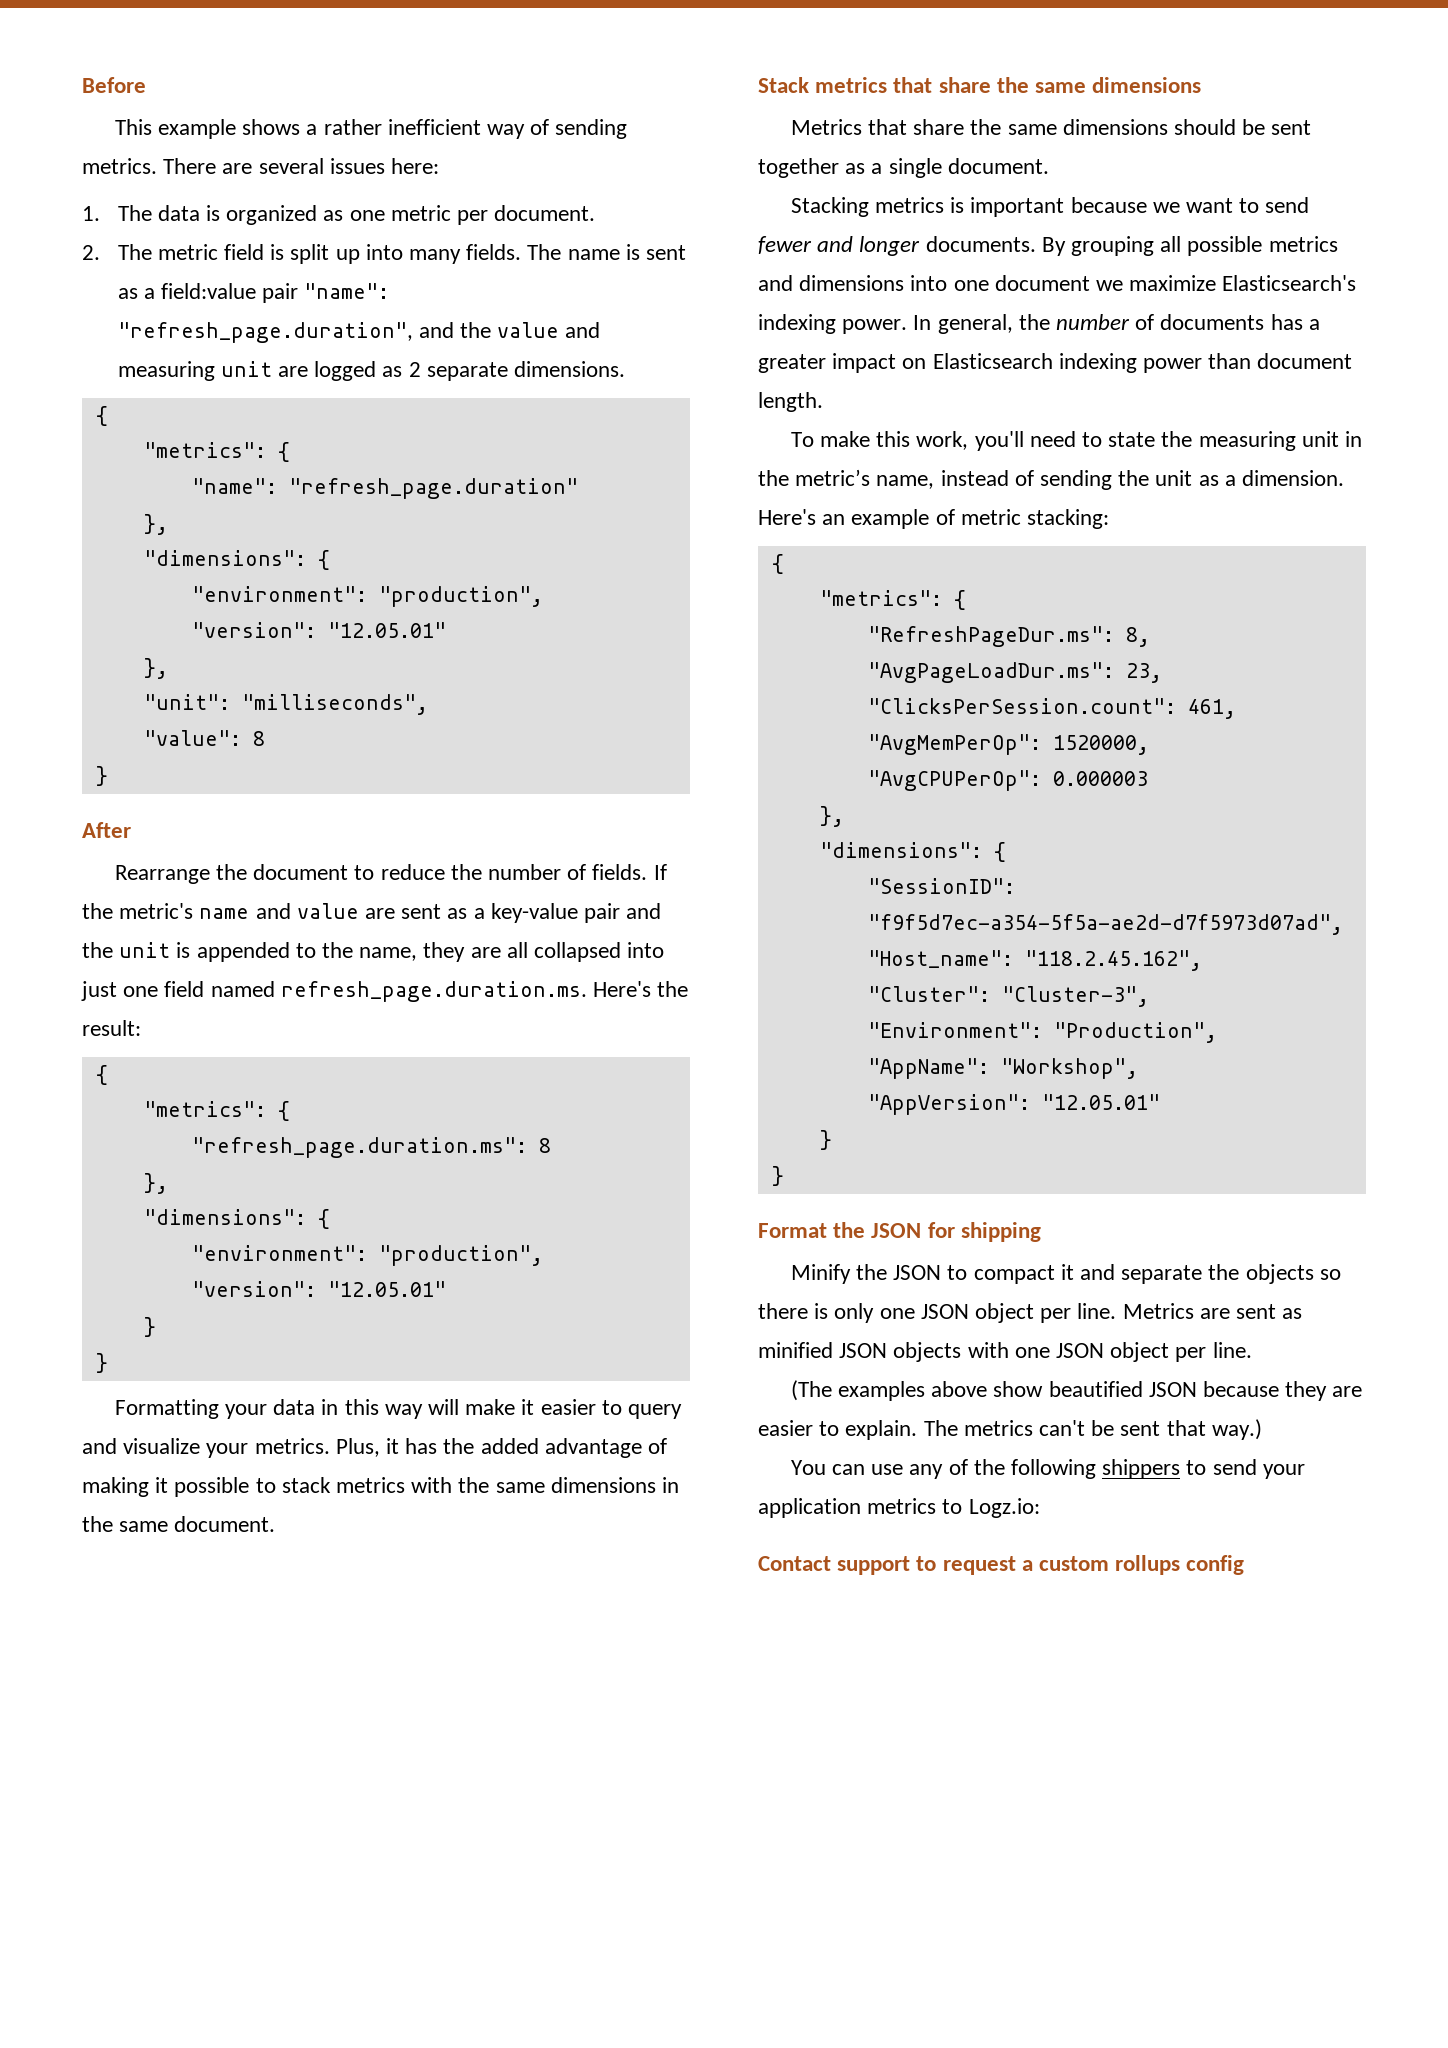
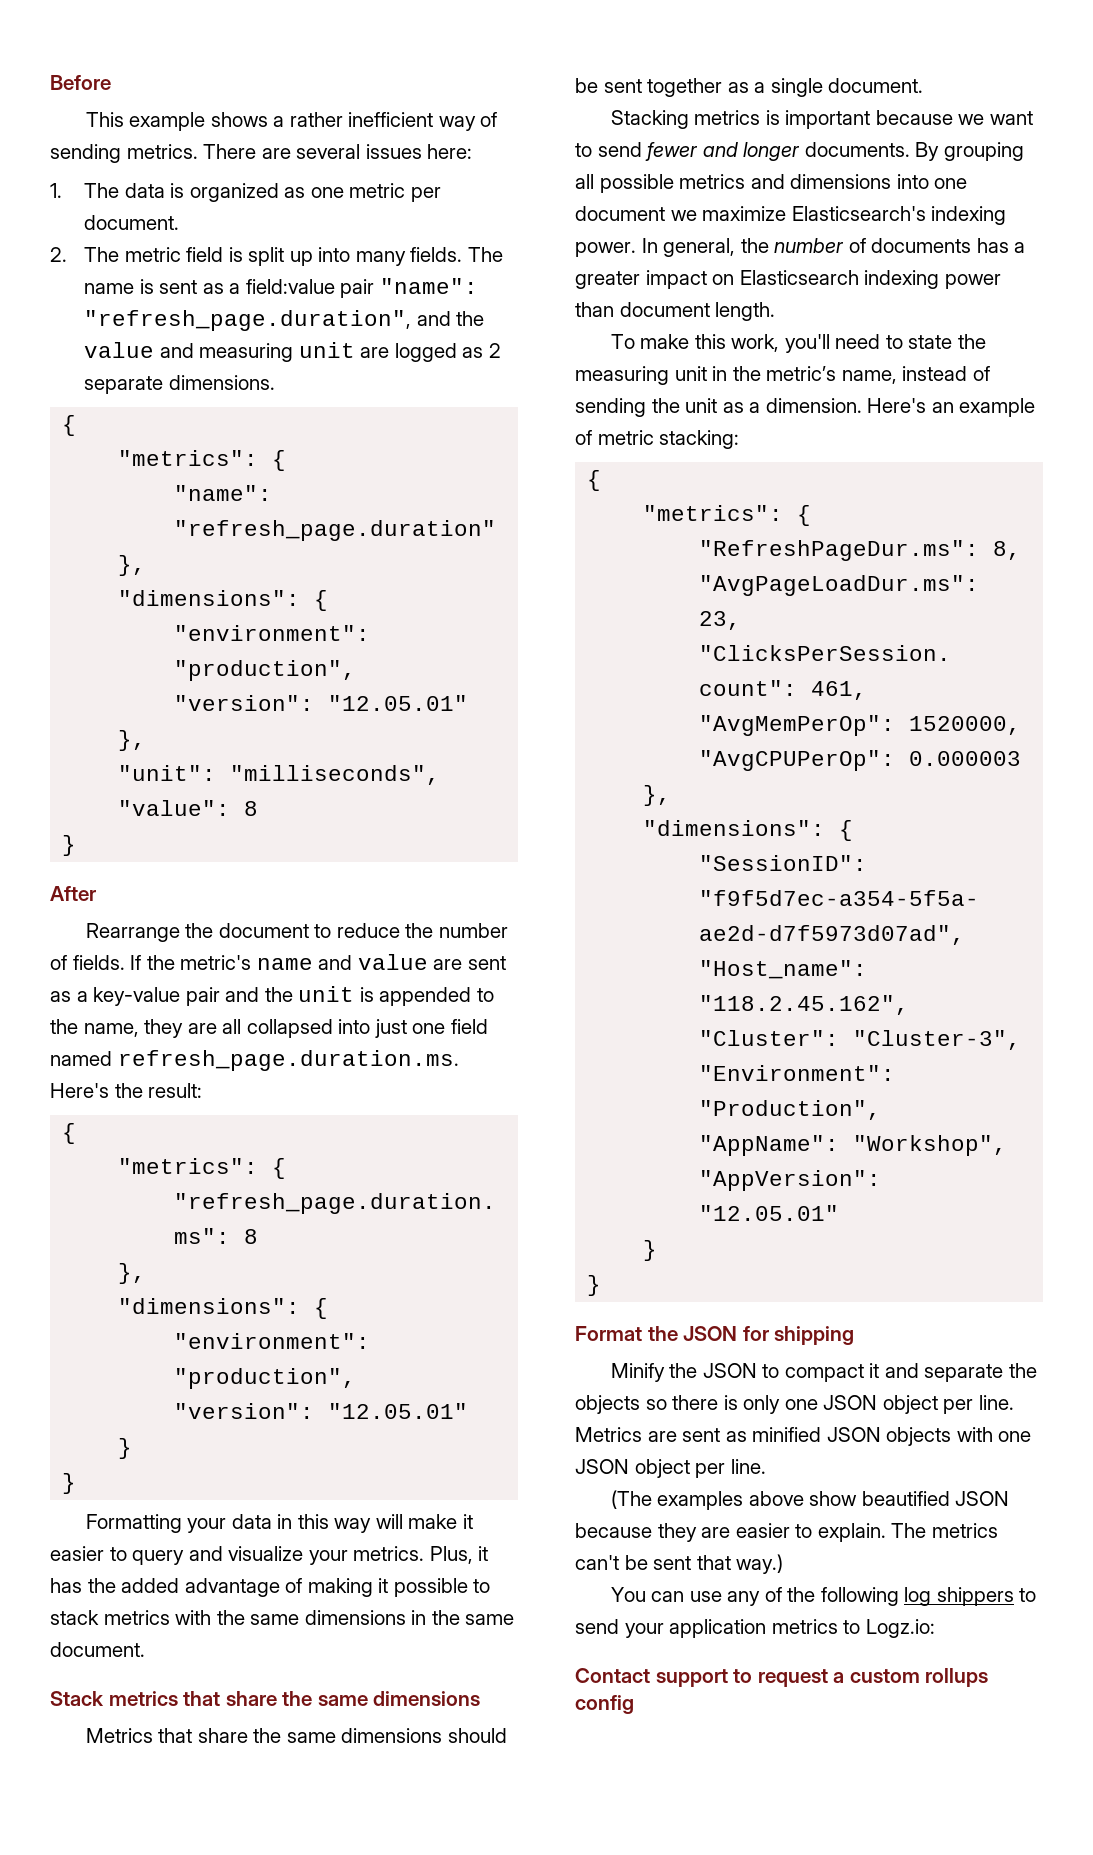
- You can use any of the following shippers to send your application metrics to Logz.io:
+ You can use any of the following log shippers to send your application metrics to Logz.io:

